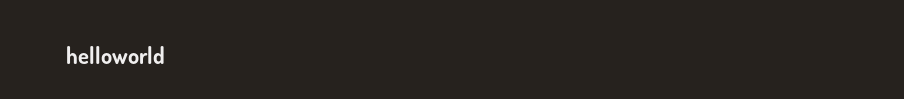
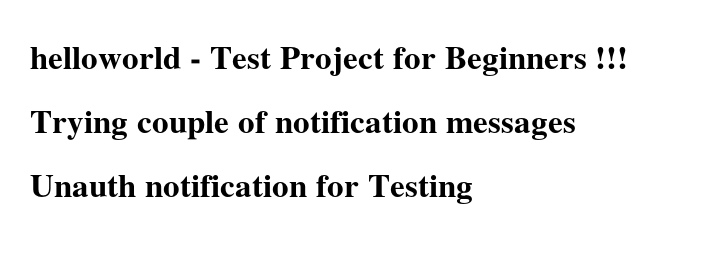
- helloworld
+ helloworld - Test Project for Beginners !!!
+ Trying couple of notification messages
+ Unauth notification for Testing

